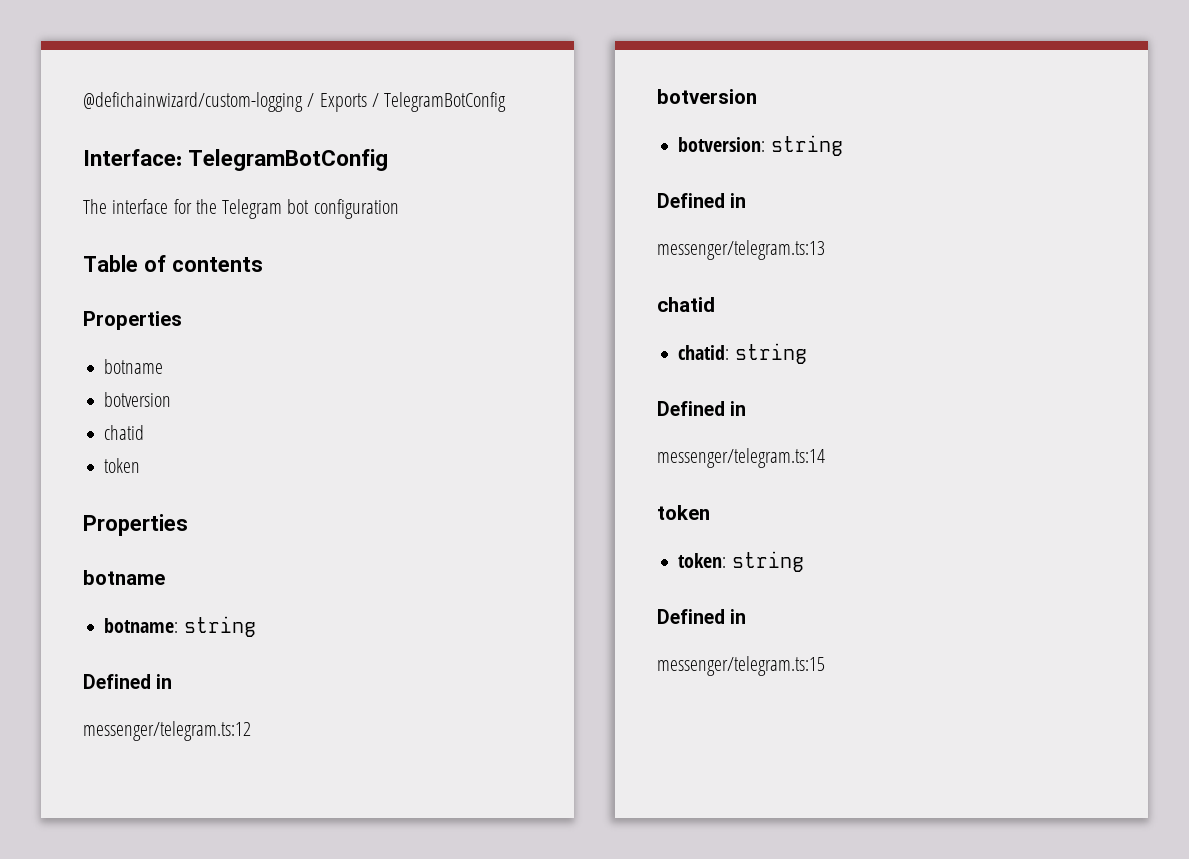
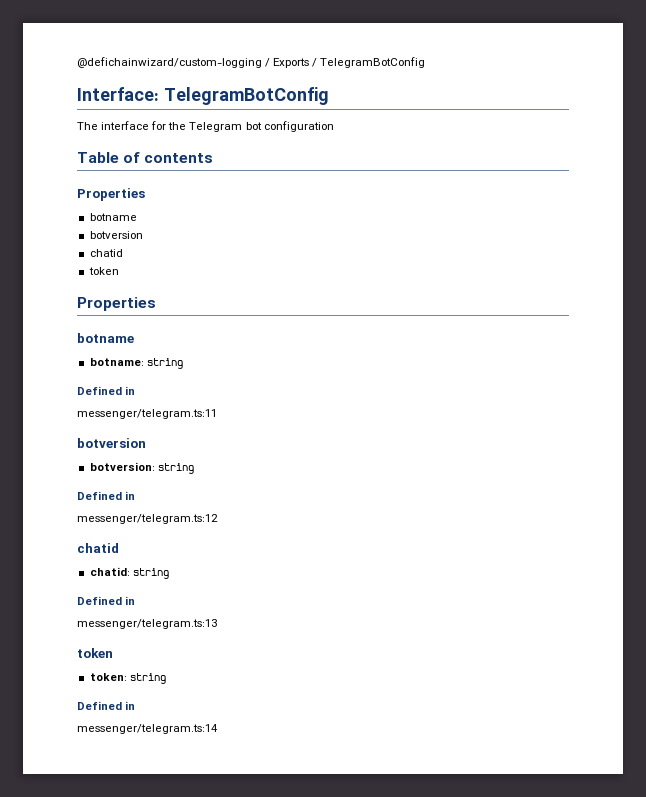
- messenger/telegram.ts:12
+ messenger/telegram.ts:11
- messenger/telegram.ts:13
+ messenger/telegram.ts:12
- messenger/telegram.ts:14
+ messenger/telegram.ts:13
- messenger/telegram.ts:15
+ messenger/telegram.ts:14

